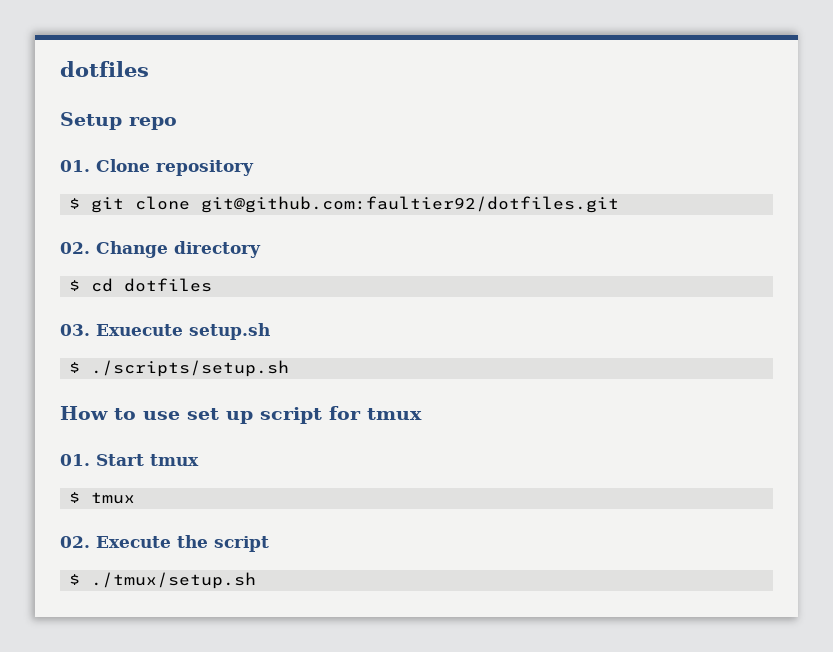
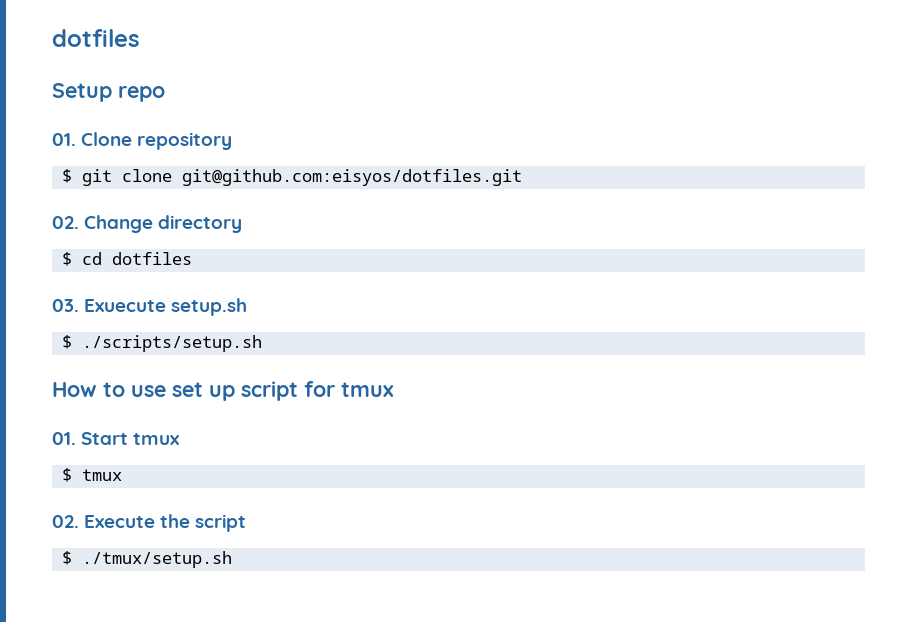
- $ git clone git@github.com:faultier92/dotfiles.git
+ $ git clone git@github.com:eisyos/dotfiles.git

